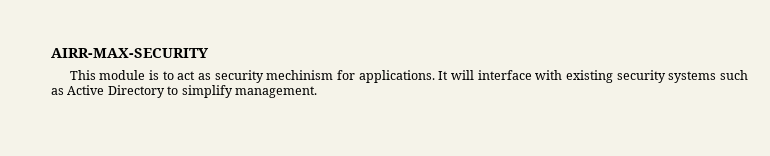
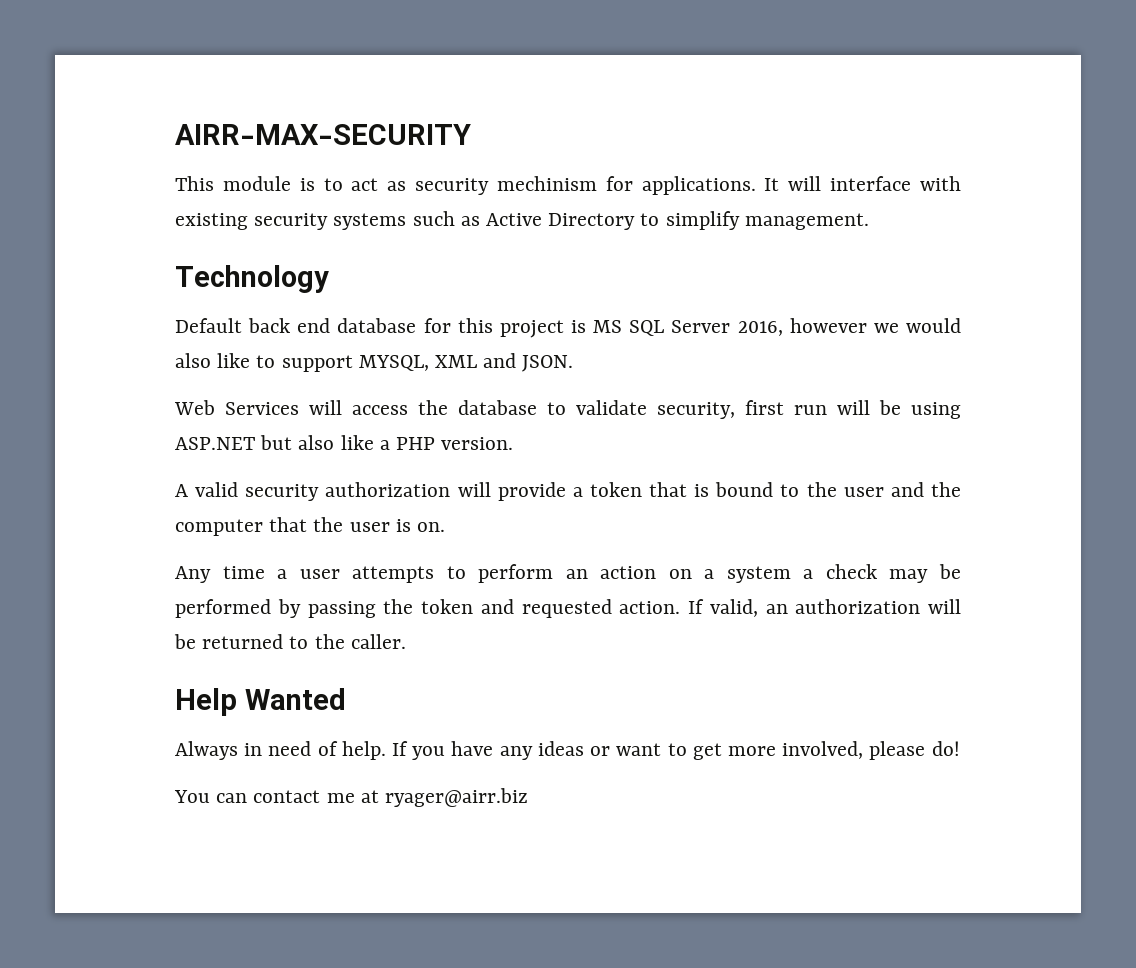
+ Technology
+ Default back end database for this project is MS SQL Server 2016, however we would also like to support MYSQL, XML and JSON.
+ Web Services will access the database to validate security, first run will be using ASP.NET but also like a PHP version.
+ A valid security authorization will provide a token that is bound to the user and the computer that the user is on.
+ Any time a user attempts to perform an action on a system a check may be performed by passing the token and requested action. If valid, an authorization will be returned to the caller.
+ Help Wanted
+ Always in need of help. If you have any ideas or want to get more involved, please do!
+ You can contact me at ryager@airr.biz

